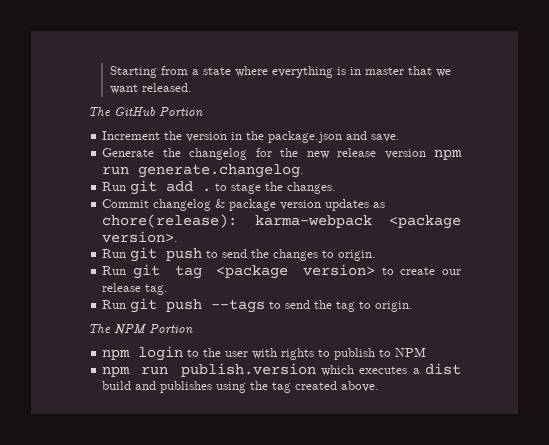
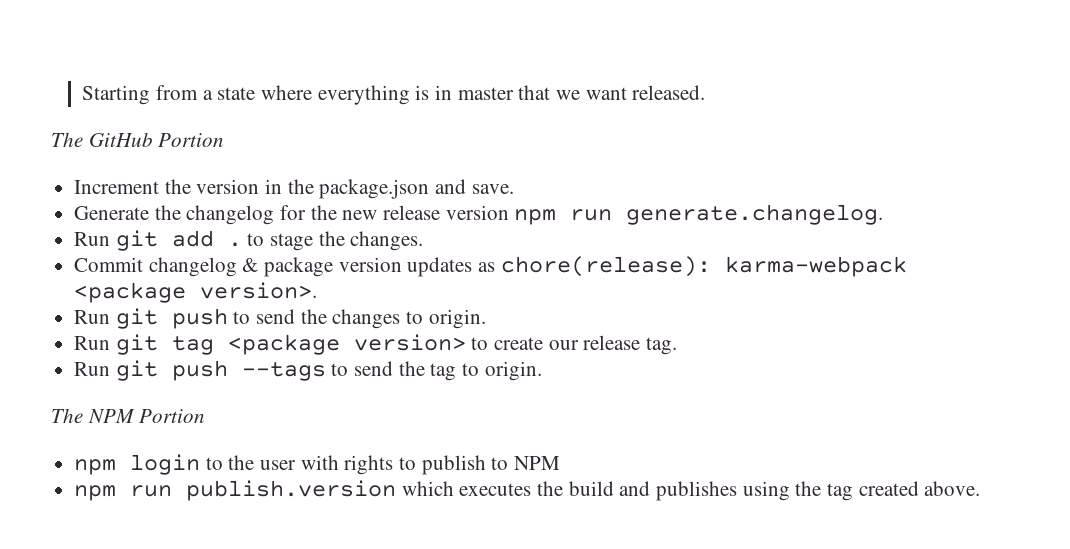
- npm run publish.version which executes a dist build and publishes using the tag created above.
+ npm run publish.version which executes the build and publishes using the tag created above.

